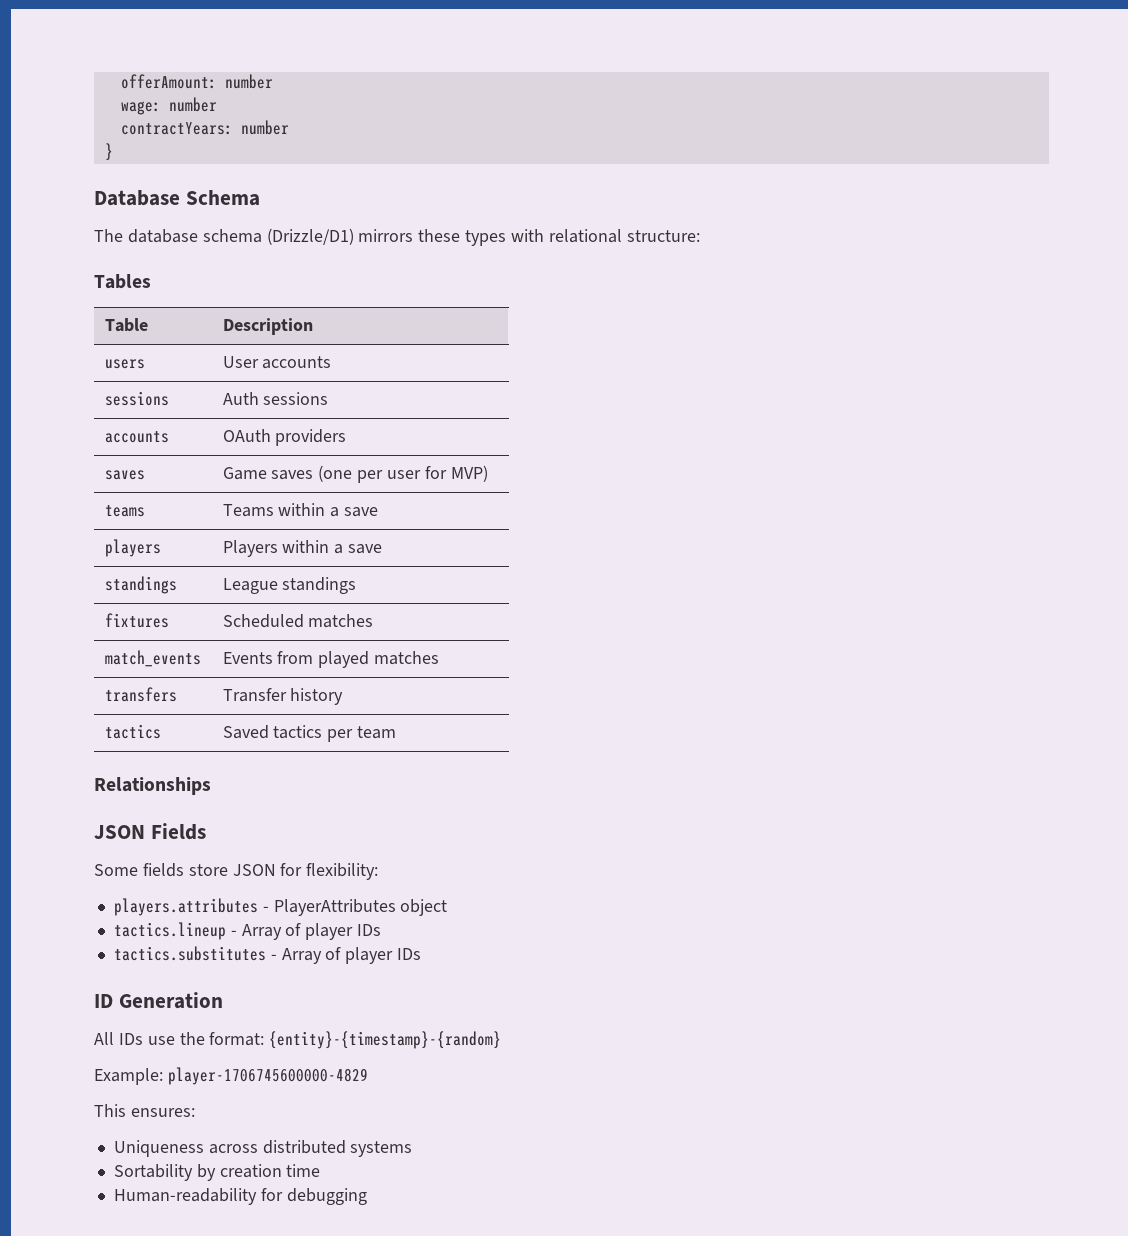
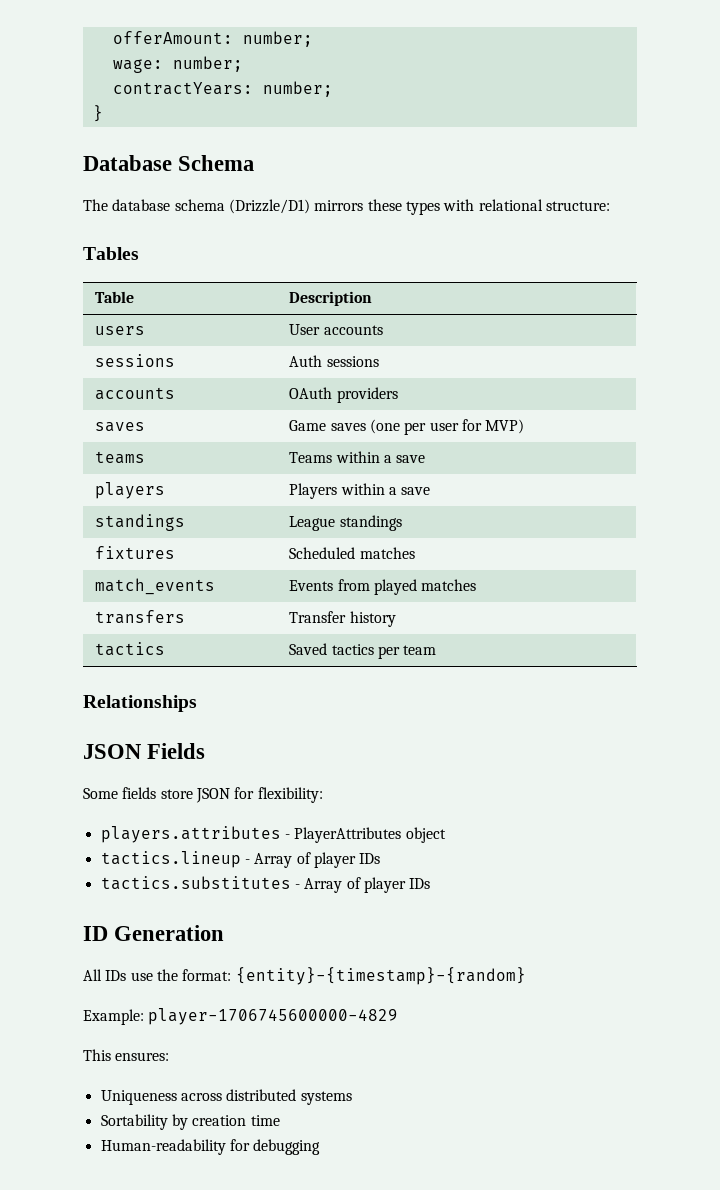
- offerAmount: number
+ offerAmount: number;
- wage: number
+ wage: number;
- contractYears: number
+ contractYears: number;

